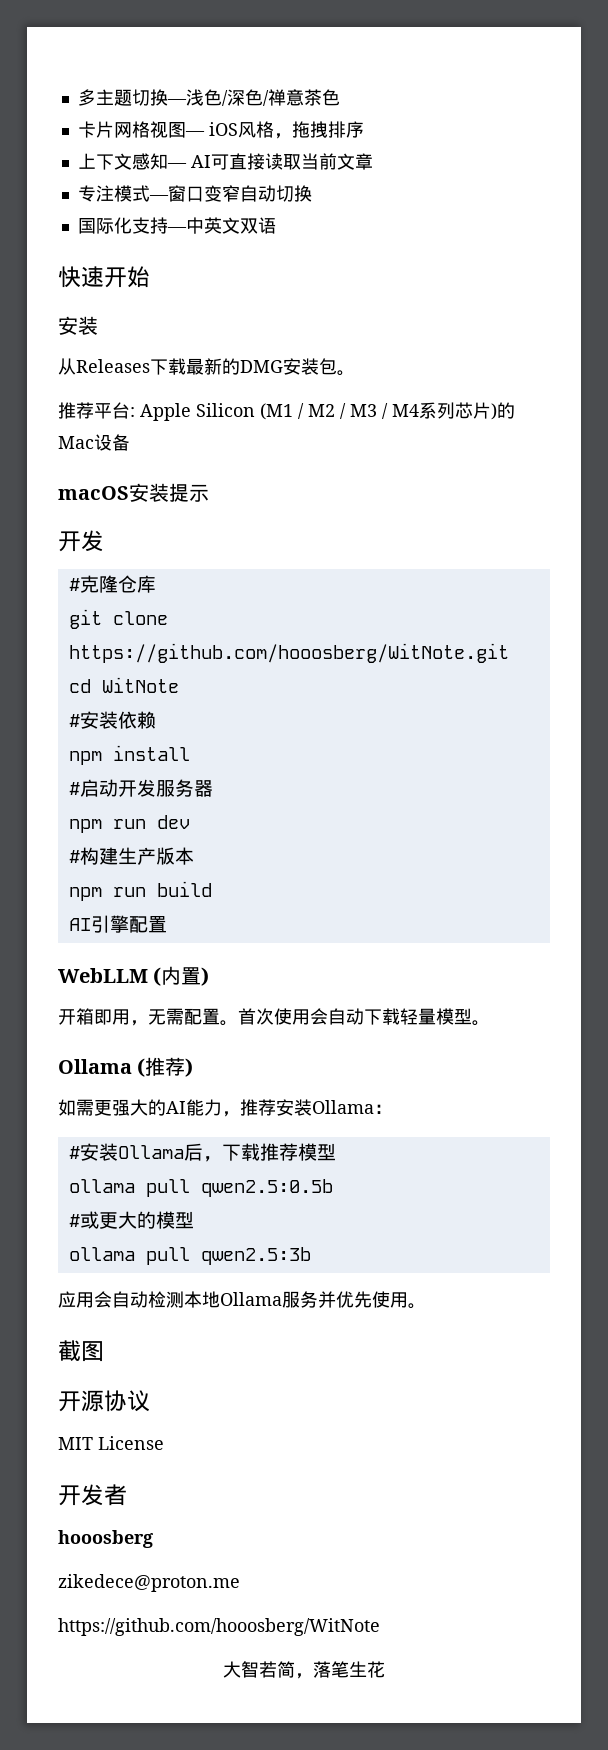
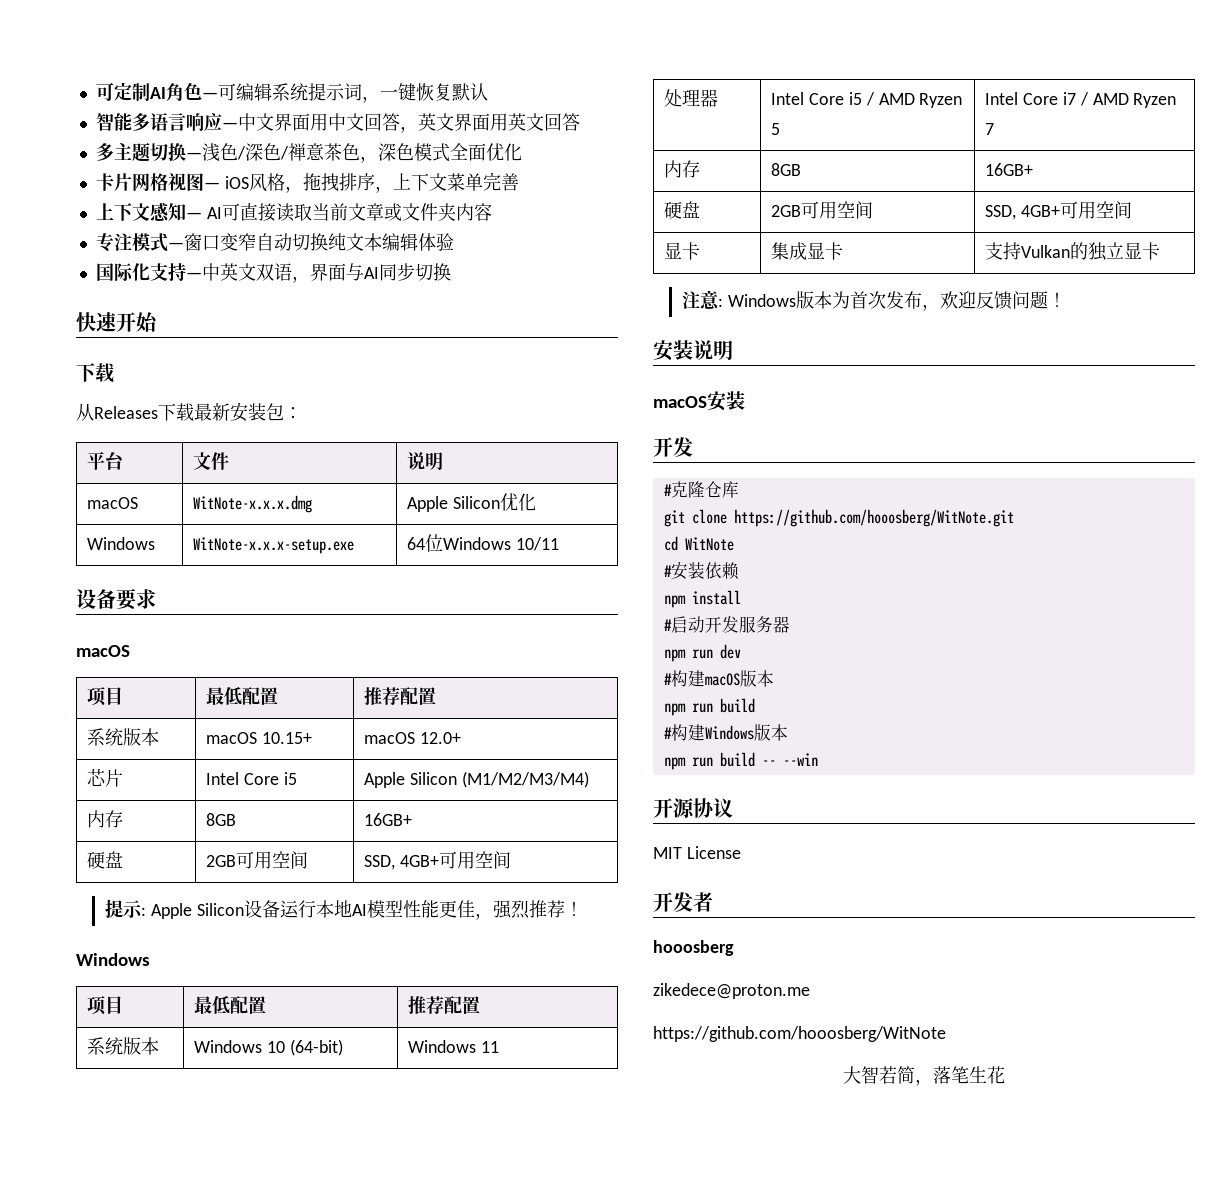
+ 可定制AI角色—可编辑系统提示词，一键恢复默认
+ 智能多语言响应—中文界面用中文回答，英文界面用英文回答
- 多主题切换—浅色/深色/禅意茶色
+ 多主题切换—浅色/深色/禅意茶色，深色模式全面优化
- 卡片网格视图— iOS风格，拖拽排序
+ 卡片网格视图— iOS风格，拖拽排序，上下文菜单完善
- 上下文感知— AI可直接读取当前文章
+ 上下文感知— AI可直接读取当前文章或文件夹内容
- 专注模式—窗口变窄自动切换
+ 专注模式—窗口变窄自动切换纯文本编辑体验
- 国际化支持—中英文双语
+ 国际化支持—中英文双语，界面与AI同步切换
  快速开始
- 安装
+ 下载
- 从Releases下载最新的DMG安装包。
- 推荐平台: Apple Silicon (M1 / M2 / M3 / M4系列芯片)的Mac设备
+ 从Releases下载最新安装包：
+ 平台 | 文件 | 说明
+ macOS | WitNote-x.x.x.dmg | Apple Silicon优化
+ Windows | WitNote-x.x.x-setup.exe | 64位Windows 10/11
+ 设备要求
+ macOS
+ 项目 | 最低配置 | 推荐配置
+ 系统版本 | macOS 10.15+ | macOS 12.0+
+ 芯片 | Intel Core i5 | Apple Silicon (M1/M2/M3/M4)
+ 内存 | 8GB | 16GB+
+ 硬盘 | 2GB可用空间 | SSD, 4GB+可用空间
+ 提示: Apple Silicon设备运行本地AI模型性能更佳，强烈推荐！
+ Windows
+ 项目 | 最低配置 | 推荐配置
+ 系统版本 | Windows 10 (64-bit) | Windows 11
+ 处理器 | Intel Core i5 / AMD Ryzen 5 | Intel Core i7 / AMD Ryzen 7
+ 内存 | 8GB | 16GB+
+ 硬盘 | 2GB可用空间 | SSD, 4GB+可用空间
+ 显卡 | 集成显卡 | 支持Vulkan的独立显卡
+ 注意: Windows版本为首次发布，欢迎反馈问题！
+ 安装说明
- macOS安装提示
+ macOS安装
- #构建生产版本
+ #构建macOS版本
- AI引擎配置
- WebLLM (内置)
- 开箱即用，无需配置。首次使用会自动下载轻量模型。
- Ollama (推荐)
- 如需更强大的AI能力，推荐安装Ollama：
- #安装Ollama后，下载推荐模型
- ollama pull qwen2.5:0.5b
- #或更大的模型
- ollama pull qwen2.5:3b
- 应用会自动检测本地Ollama服务并优先使用。
- 截图
+ #构建Windows版本
+ npm run build -- --win

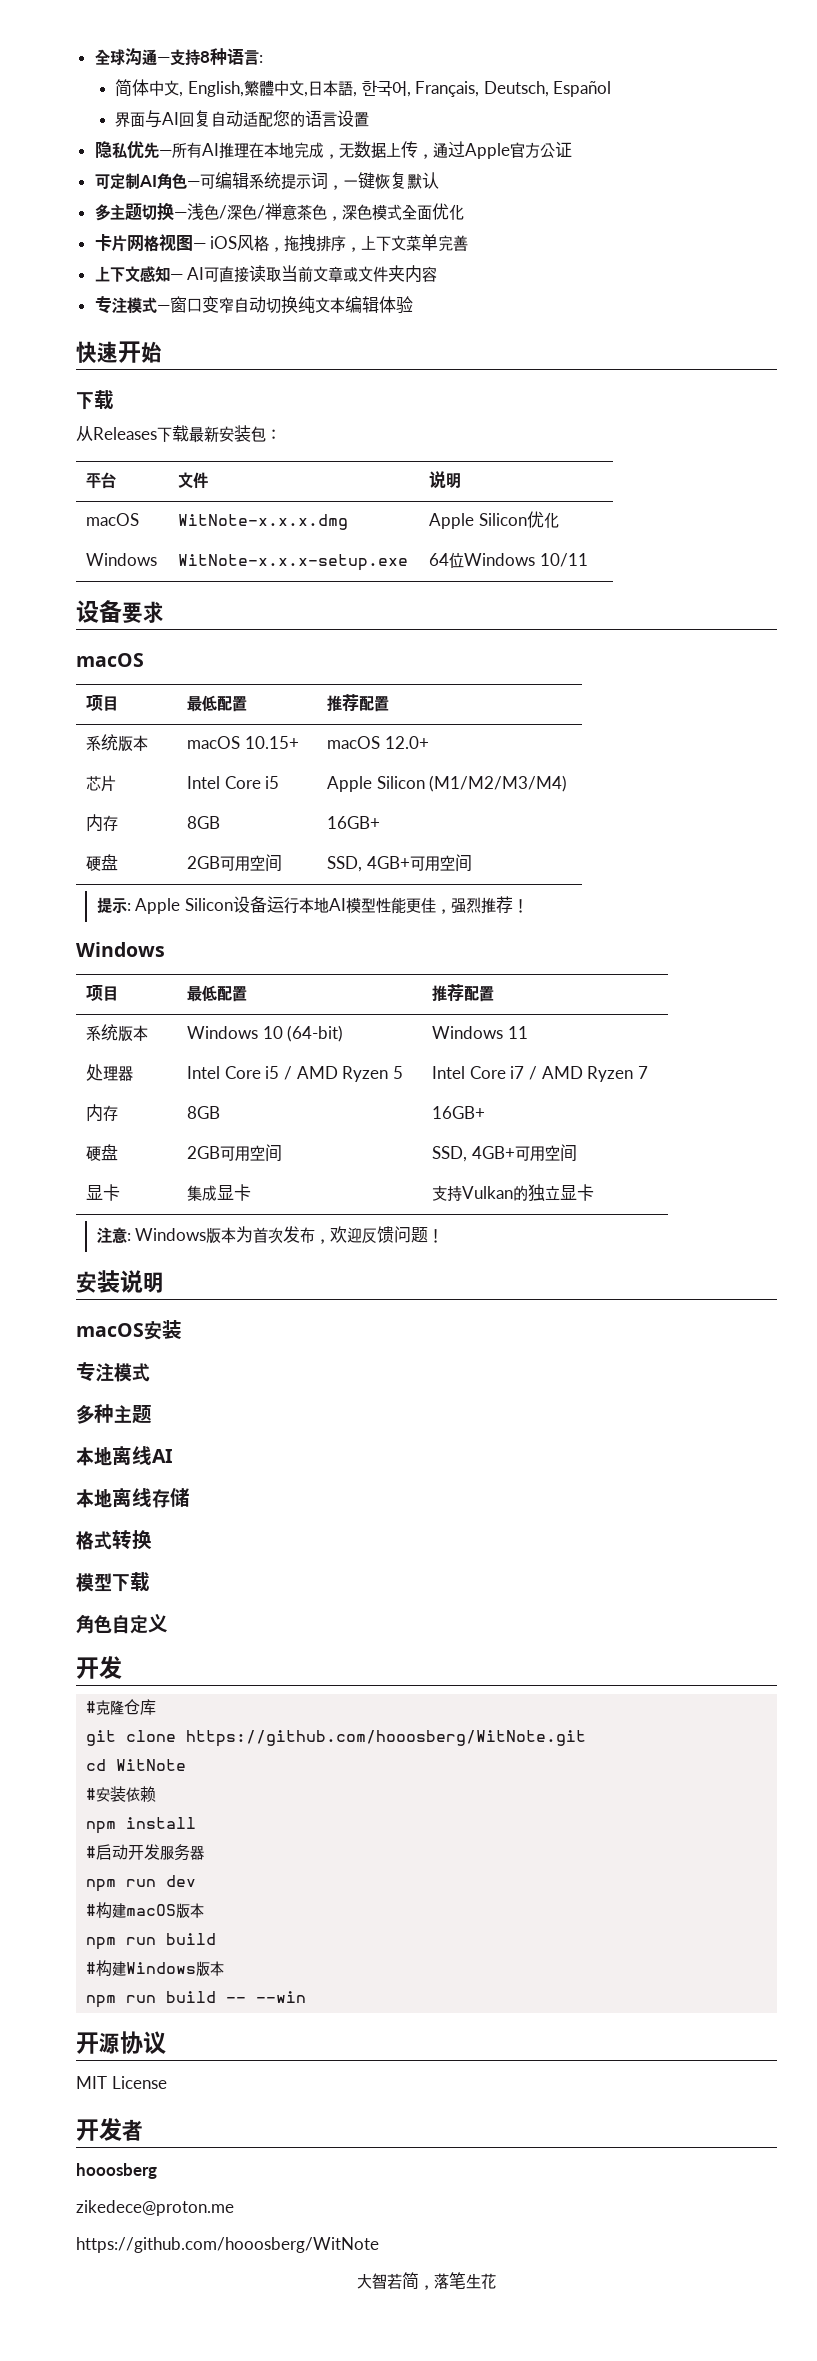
+ 全球沟通—支持8种语言:
+ 简体中文, English,繁體中文,日本語, 한국어, Français, Deutsch, Español
+ 界面与AI回复自动适配您的语言设置
+ 隐私优先—所有AI推理在本地完成，无数据上传，通过Apple官方公证
- 智能多语言响应—中文界面用中文回答，英文界面用英文回答
- 国际化支持—中英文双语，界面与AI同步切换
  macOS安装
+ 专注模式
+ 多种主题
+ 本地离线AI
+ 本地离线存储
+ 格式转换
+ 模型下载
+ 角色自定义

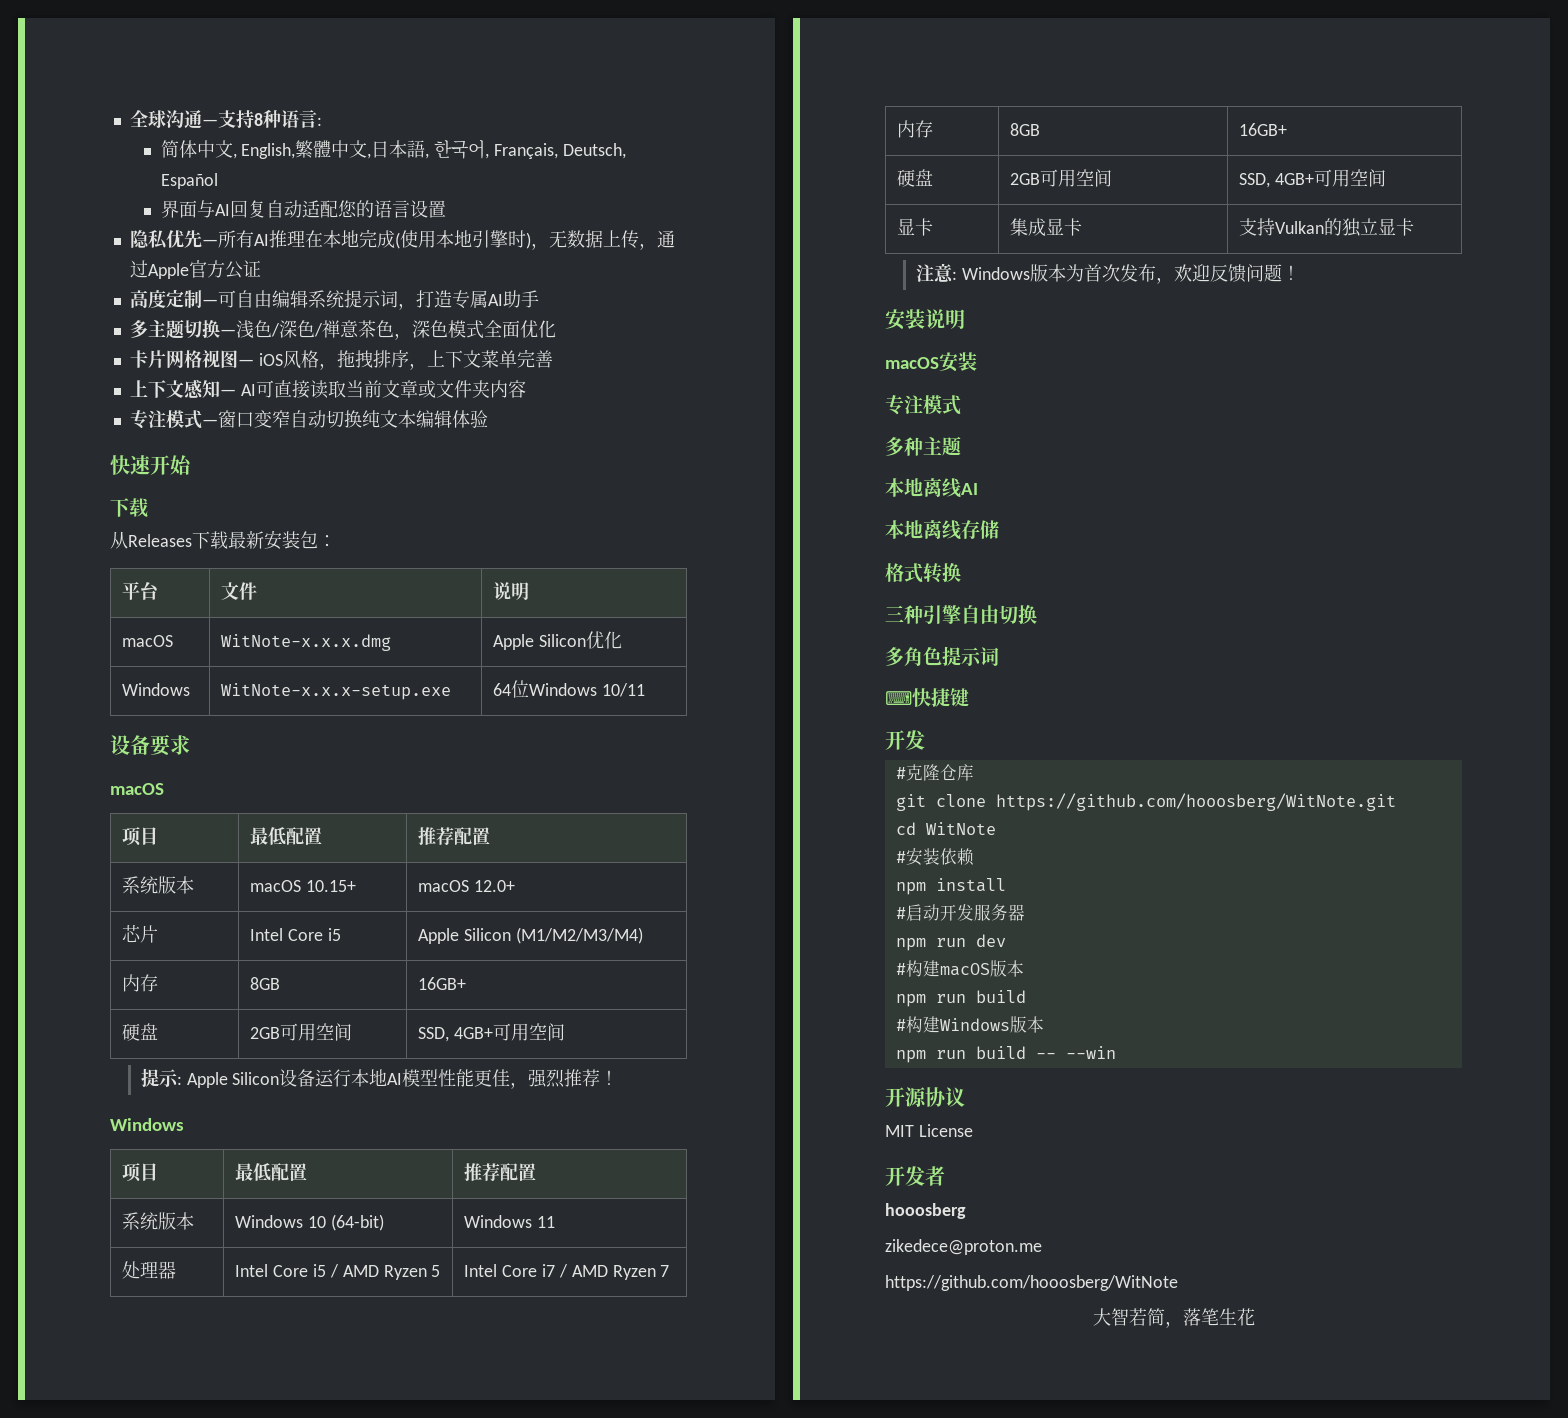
- 隐私优先—所有AI推理在本地完成，无数据上传，通过Apple官方公证
+ 隐私优先—所有AI推理在本地完成(使用本地引擎时)，无数据上传，通过Apple官方公证
- 可定制AI角色—可编辑系统提示词，一键恢复默认
+ 高度定制—可自由编辑系统提示词，打造专属AI助手
- 模型下载
- 角色自定义
+ 三种引擎自由切换
+ 多角色提示词
+ ⌨快捷键

